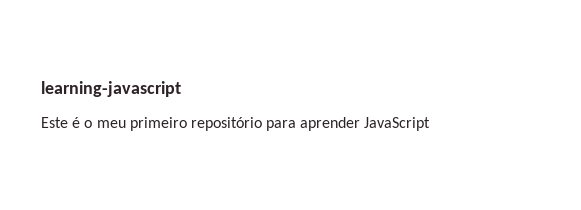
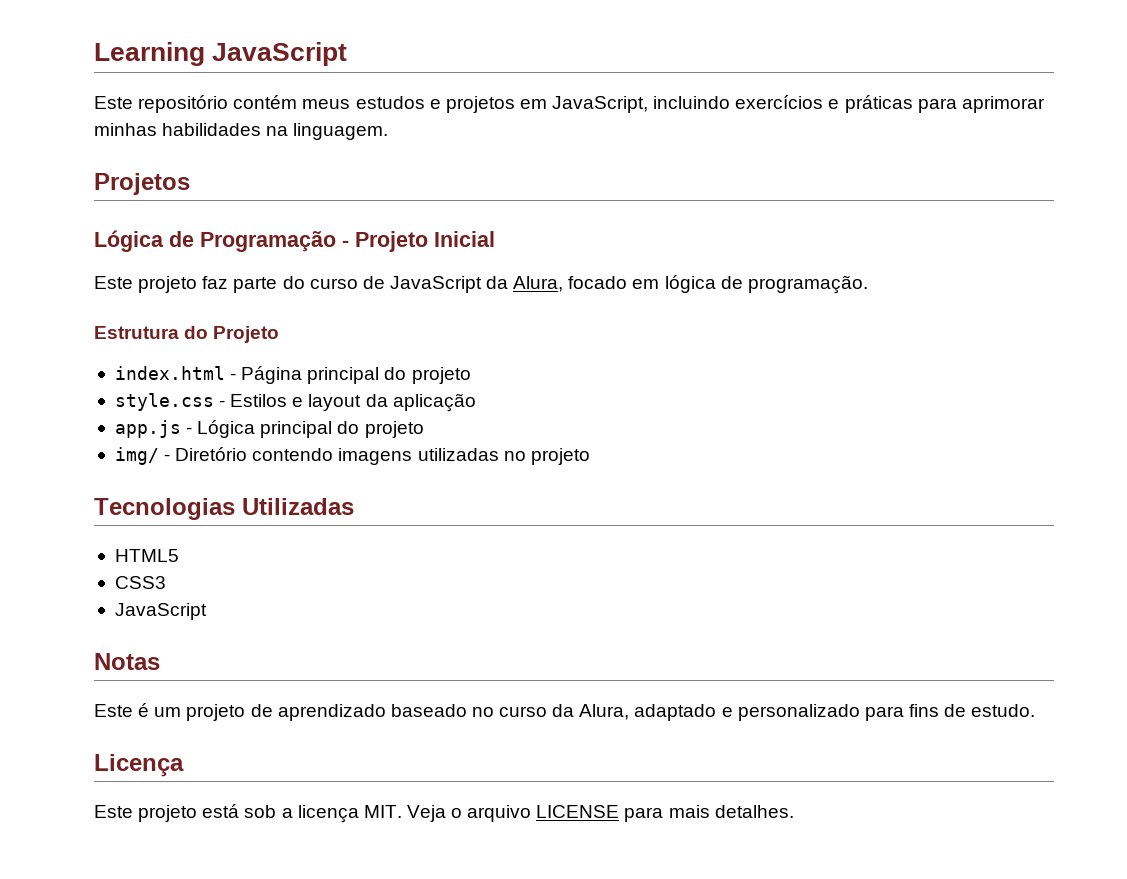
- learning-javascript
- Este é o meu primeiro repositório para aprender JavaScript
+ Learning JavaScript
+ Este repositório contém meus estudos e projetos em JavaScript, incluindo exercícios e práticas para aprimorar minhas habilidades na linguagem.
+ Projetos
+ Lógica de Programação - Projeto Inicial
+ Este projeto faz parte do curso de JavaScript da Alura, focado em lógica de programação.
+ Estrutura do Projeto
+ index.html - Página principal do projeto
+ style.css - Estilos e layout da aplicação
+ app.js - Lógica principal do projeto
+ img/ - Diretório contendo imagens utilizadas no projeto
+ Tecnologias Utilizadas
+ HTML5
+ CSS3
+ JavaScript
+ Notas
+ Este é um projeto de aprendizado baseado no curso da Alura, adaptado e personalizado para fins de estudo.
+ Licença
+ Este projeto está sob a licença MIT. Veja o arquivo LICENSE para mais detalhes.

